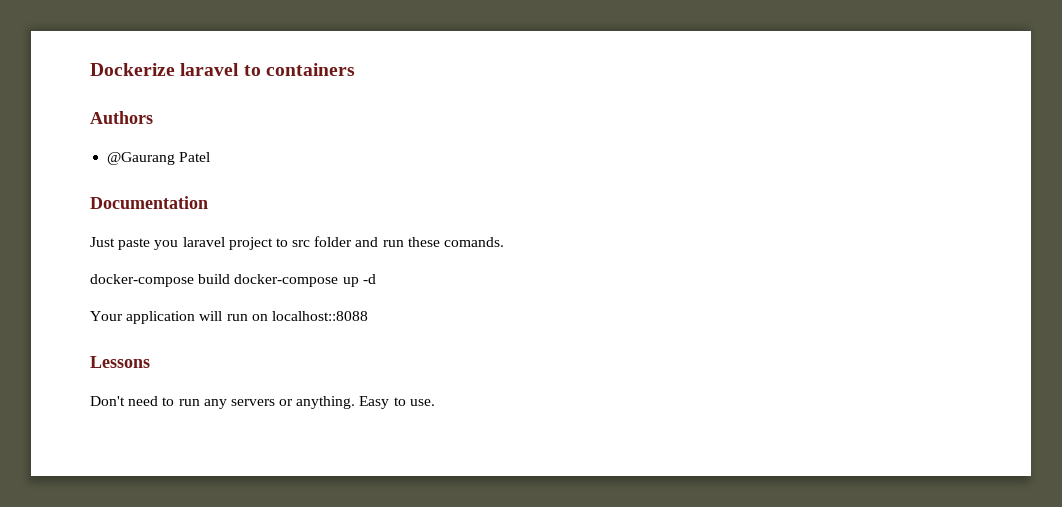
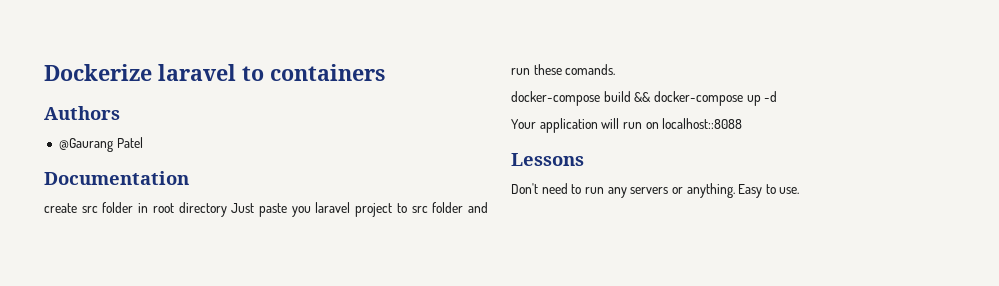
- Just paste you laravel project to src folder and run these comands.
+ create src folder in root directory Just paste you laravel project to src folder and run these comands.
- docker-compose build docker-compose up -d
+ docker-compose build && docker-compose up -d

